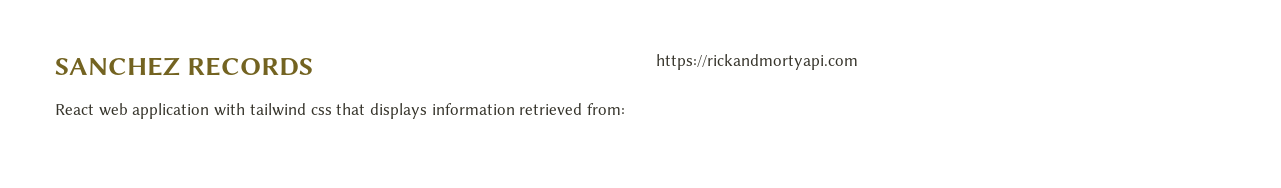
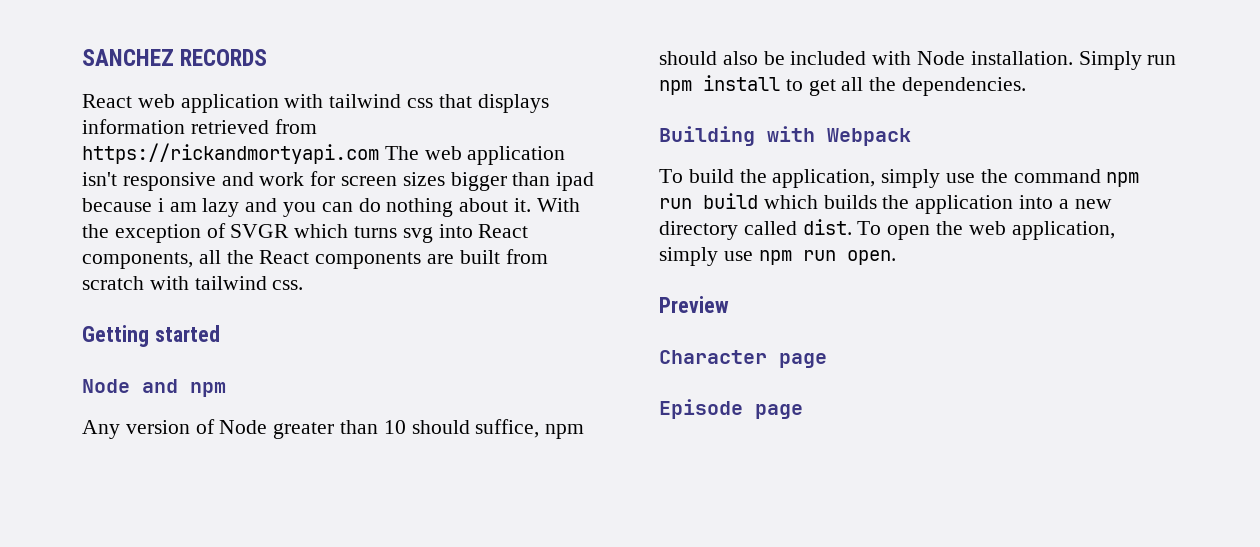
- React web application with tailwind css that displays information retrieved from: https://rickandmortyapi.com
+ React web application with tailwind css that displays information retrieved from https://rickandmortyapi.com The web application isn't responsive and work for screen sizes bigger than ipad because i am lazy and you can do nothing about it. With the exception of SVGR which turns svg into React components, all the React components are built from scratch with tailwind css.
+ Getting started
+ Node and npm
+ Any version of Node greater than 10 should suffice, npm should also be included with Node installation. Simply run npm install to get all the dependencies.
+ Building with Webpack
+ To build the application, simply use the command npm run build which builds the application into a new directory called dist. To open the web application, simply use npm run open.
+ Preview
+ Character page
+ Episode page

